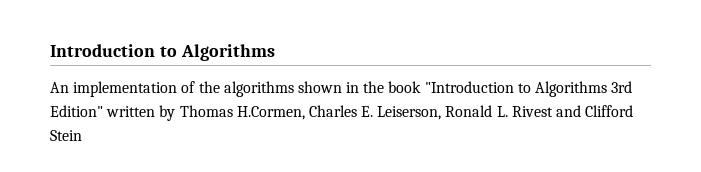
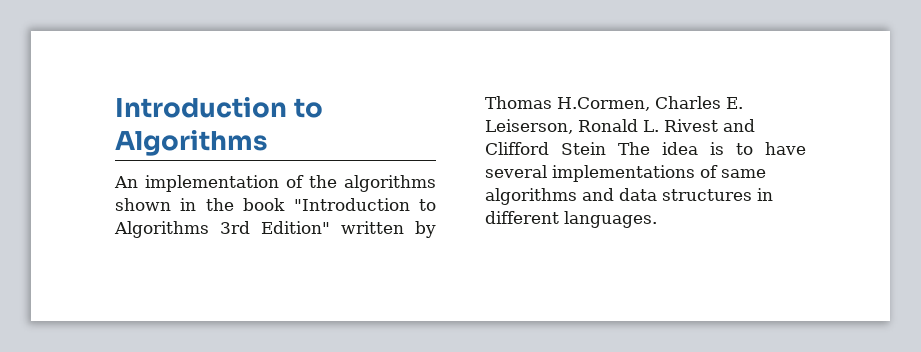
- An implementation of the algorithms shown in the book "Introduction to Algorithms 3rd Edition" written by Thomas H.Cormen, Charles E. Leiserson, Ronald L. Rivest and Clifford Stein
+ An implementation of the algorithms shown in the book "Introduction to Algorithms 3rd Edition" written by Thomas H.Cormen, Charles E. Leiserson, Ronald L. Rivest and Clifford Stein The idea is to have several implementations of same algorithms and data structures in different languages.

